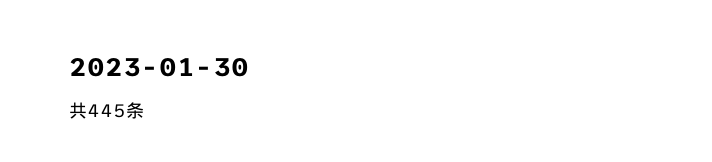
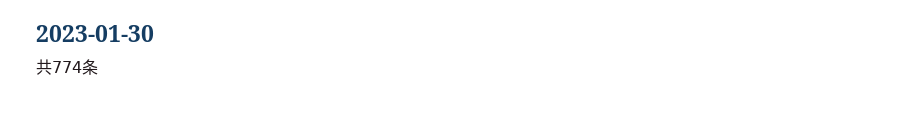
- 共445条
+ 共774条

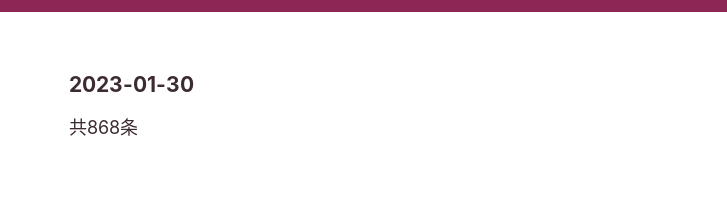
- 共774条
+ 共868条

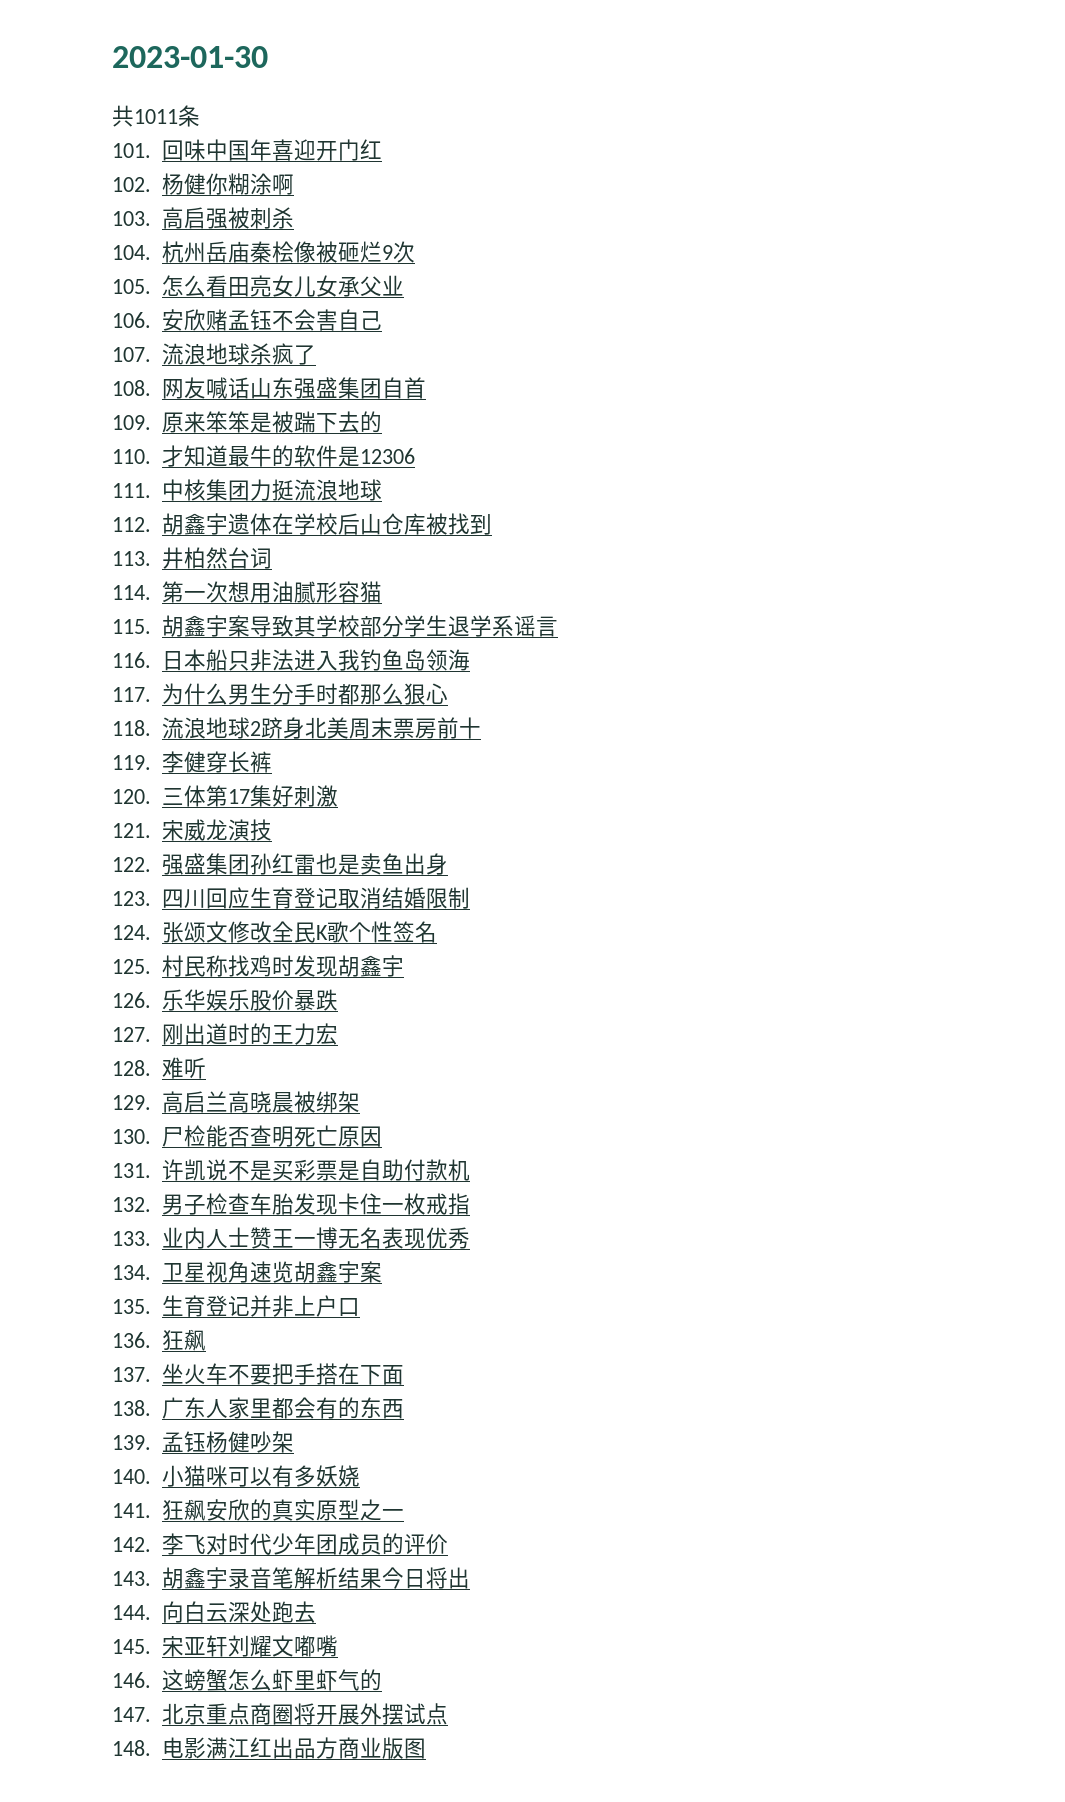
- 共868条
+ 共1011条
+ 101.回味中国年喜迎开门红
+ 102.杨健你糊涂啊
+ 103.高启强被刺杀
+ 104.杭州岳庙秦桧像被砸烂9次
+ 105.怎么看田亮女儿女承父业
+ 106.安欣赌孟钰不会害自己
+ 107.流浪地球杀疯了
+ 108.网友喊话山东强盛集团自首
+ 109.原来笨笨是被踹下去的
+ 110.才知道最牛的软件是12306
+ 111.中核集团力挺流浪地球
+ 112.胡鑫宇遗体在学校后山仓库被找到
+ 113.井柏然台词
+ 114.第一次想用油腻形容猫
+ 115.胡鑫宇案导致其学校部分学生退学系谣言
+ 116.日本船只非法进入我钓鱼岛领海
+ 117.为什么男生分手时都那么狠心
+ 118.流浪地球2跻身北美周末票房前十
+ 119.李健穿长裤
+ 120.三体第17集好刺激
+ 121.宋威龙演技
+ 122.强盛集团孙红雷也是卖鱼出身
+ 123.四川回应生育登记取消结婚限制
+ 124.张颂文修改全民K歌个性签名
+ 125.村民称找鸡时发现胡鑫宇
+ 126.乐华娱乐股价暴跌
+ 127.刚出道时的王力宏
+ 128.难听
+ 129.高启兰高晓晨被绑架
+ 130.尸检能否查明死亡原因
+ 131.许凯说不是买彩票是自助付款机
+ 132.男子检查车胎发现卡住一枚戒指
+ 133.业内人士赞王一博无名表现优秀
+ 134.卫星视角速览胡鑫宇案
+ 135.生育登记并非上户口
+ 136.狂飙
+ 137.坐火车不要把手搭在下面
+ 138.广东人家里都会有的东西
+ 139.孟钰杨健吵架
+ 140.小猫咪可以有多妖娆
+ 141.狂飙安欣的真实原型之一
+ 142.李飞对时代少年团成员的评价
+ 143.胡鑫宇录音笔解析结果今日将出
+ 144.向白云深处跑去
+ 145.宋亚轩刘耀文嘟嘴
+ 146.这螃蟹怎么虾里虾气的
+ 147.北京重点商圈将开展外摆试点
+ 148.电影满江红出品方商业版图

